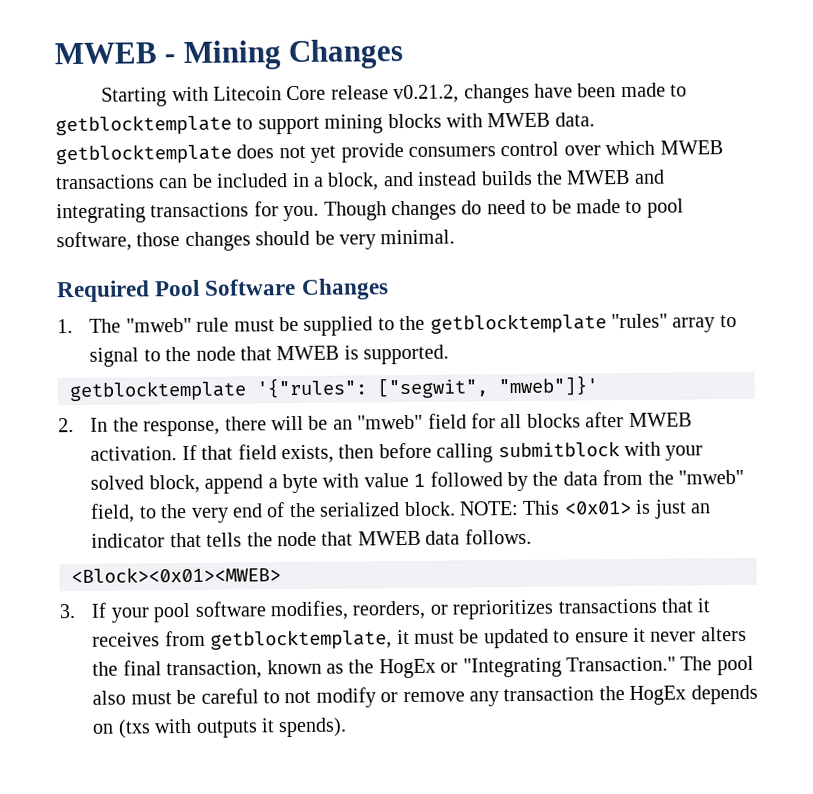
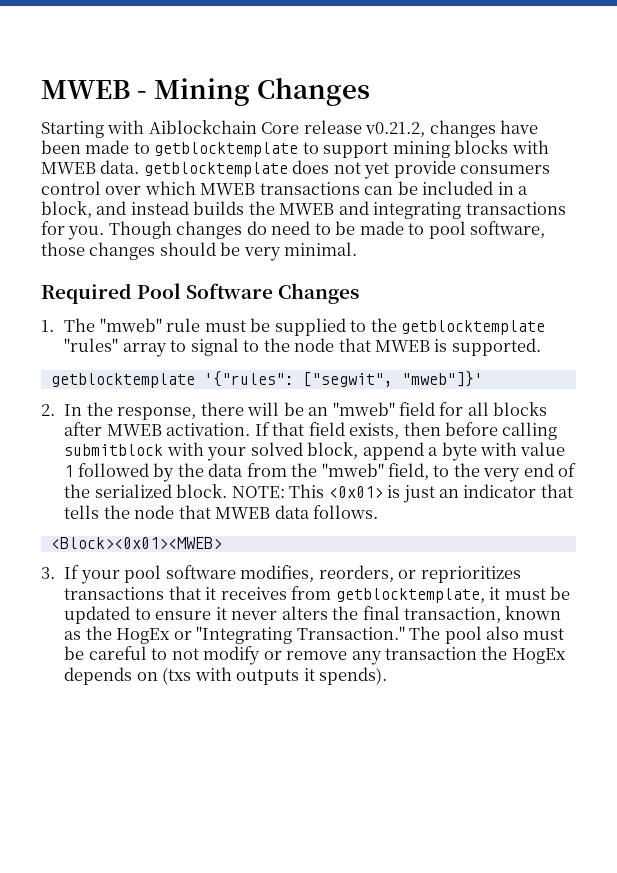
- Starting with Litecoin Core release v0.21.2, changes have been made to getblocktemplate to support mining blocks with MWEB data. getblocktemplate does not yet provide consumers control over which MWEB transactions can be included in a block, and instead builds the MWEB and integrating transactions for you.
+ Starting with Aiblockchain Core release v0.21.2, changes have been made to getblocktemplate to support mining blocks with MWEB data. getblocktemplate does not yet provide consumers control over which MWEB transactions can be included in a block, and instead builds the MWEB and integrating transactions for you.

